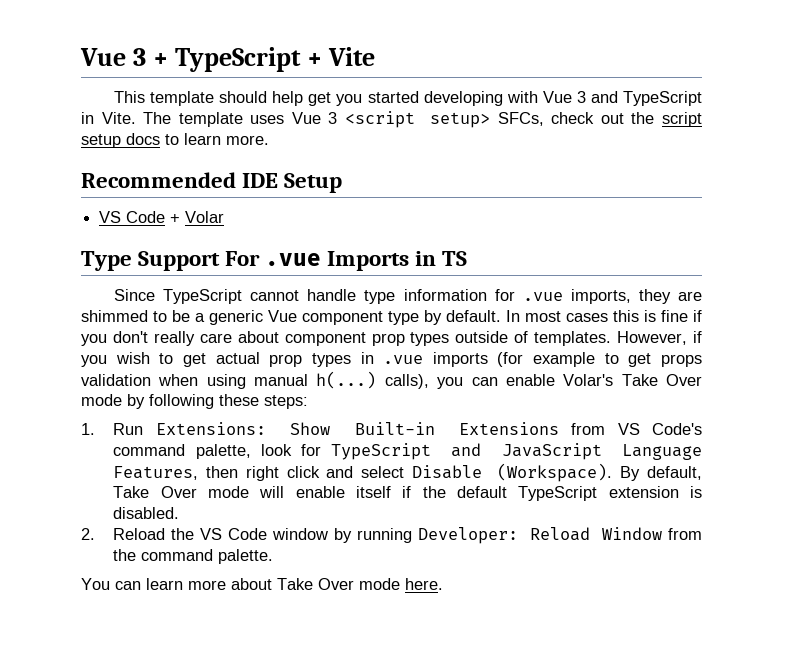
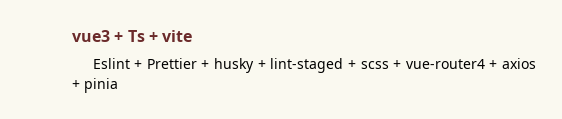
- Vue 3 + TypeScript + Vite
- This template should help get you started developing with Vue 3 and TypeScript in Vite. The template uses Vue 3 <script setup> SFCs, check out the script setup docs to learn more.
- Recommended IDE Setup
- VS Code + Volar
- Type Support For .vue Imports in TS
- Since TypeScript cannot handle type information for .vue imports, they are shimmed to be a generic Vue component type by default. In most cases this is fine if you don't really care about component prop types outside of templates. However, if you wish to get actual prop types in .vue imports (for example to get props validation when using manual h(...) calls), you can enable Volar's Take Over mode by following these steps:
- 1. Run Extensions: Show Built-in Extensions from VS Code's command palette, look for TypeScript and JavaScript Language Features, then right click and select Disable (Workspace). By default, Take Over mode will enable itself if the default TypeScript extension is disabled.
- 2. Reload the VS Code window by running Developer: Reload Window from the command palette.
- You can learn more about Take Over mode here.
+ vue3 + Ts + vite
+ Eslint + Prettier + husky + lint-staged + scss + vue-router4 + axios + pinia

